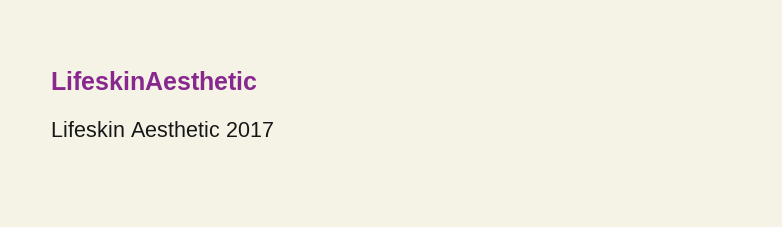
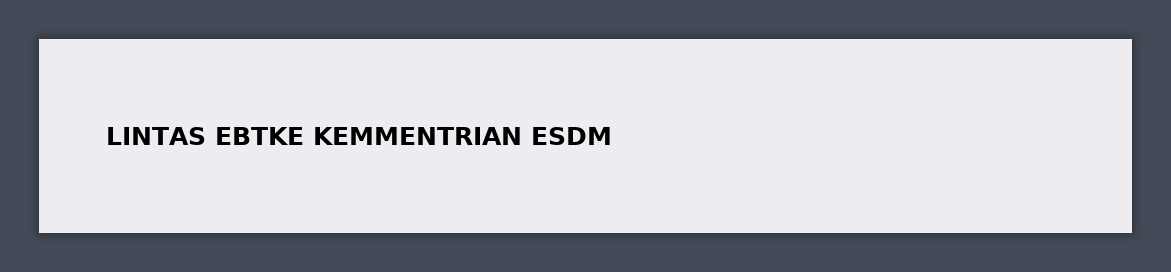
- LifeskinAesthetic
- Lifeskin Aesthetic 2017
+ LINTAS EBTKE KEMMENTRIAN ESDM

